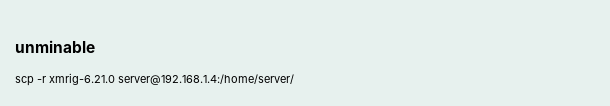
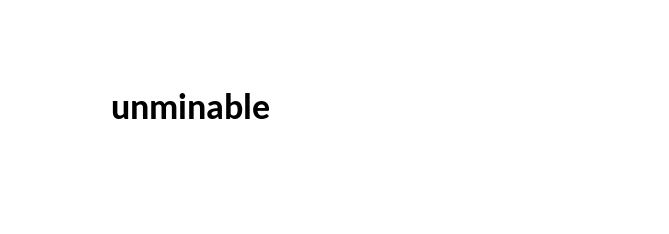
- scp -r xmrig-6.21.0 server@192.168.1.4:/home/server/

